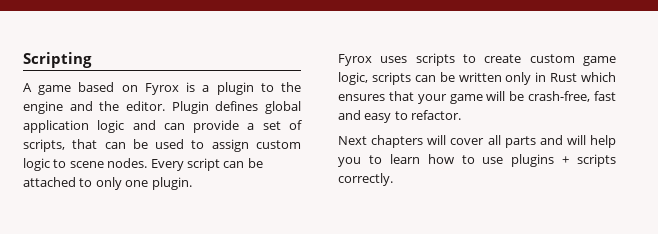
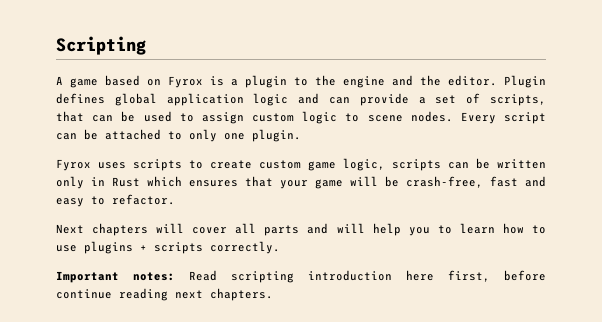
+ Important notes: Read scripting introduction here first, before continue reading next chapters.

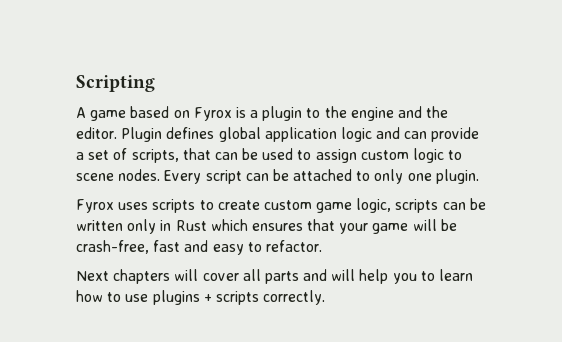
- Important notes: Read scripting introduction here first, before continue reading next chapters.

